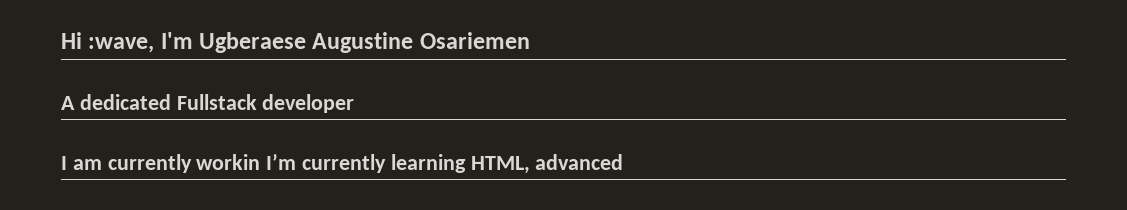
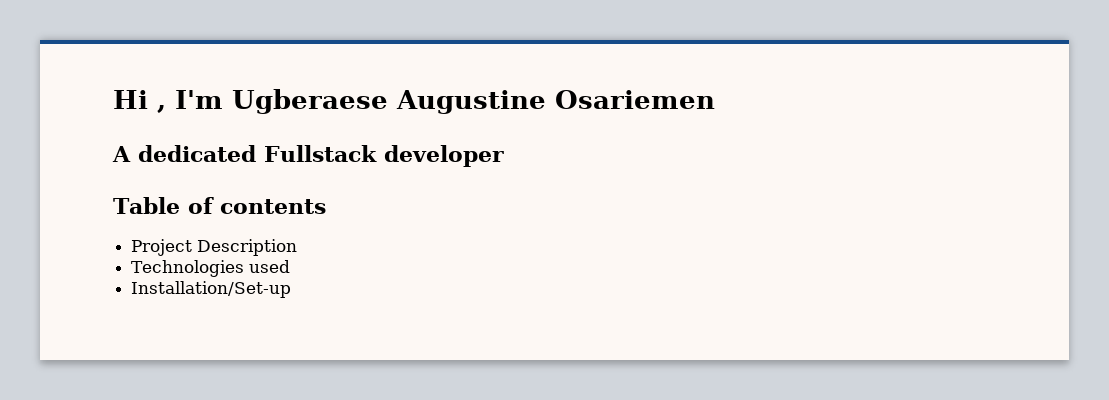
- Hi :wave, I'm Ugberaese Augustine Osariemen
+ Hi , I'm Ugberaese Augustine Osariemen
- I am currently workin I’m currently learning HTML, advanced
+ Table of contents
+ Project Description
+ Technologies used
+ Installation/Set-up

